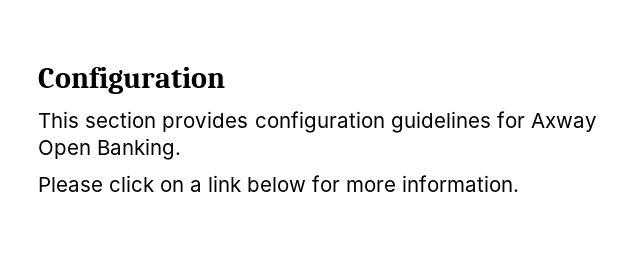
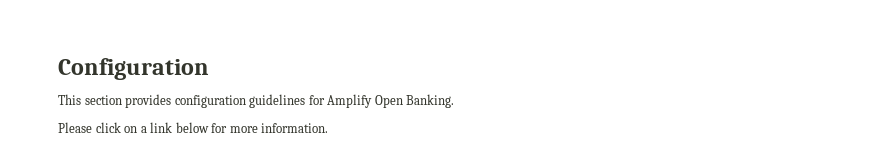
- This section provides configuration guidelines for Axway Open Banking.
+ This section provides configuration guidelines for Amplify Open Banking.

